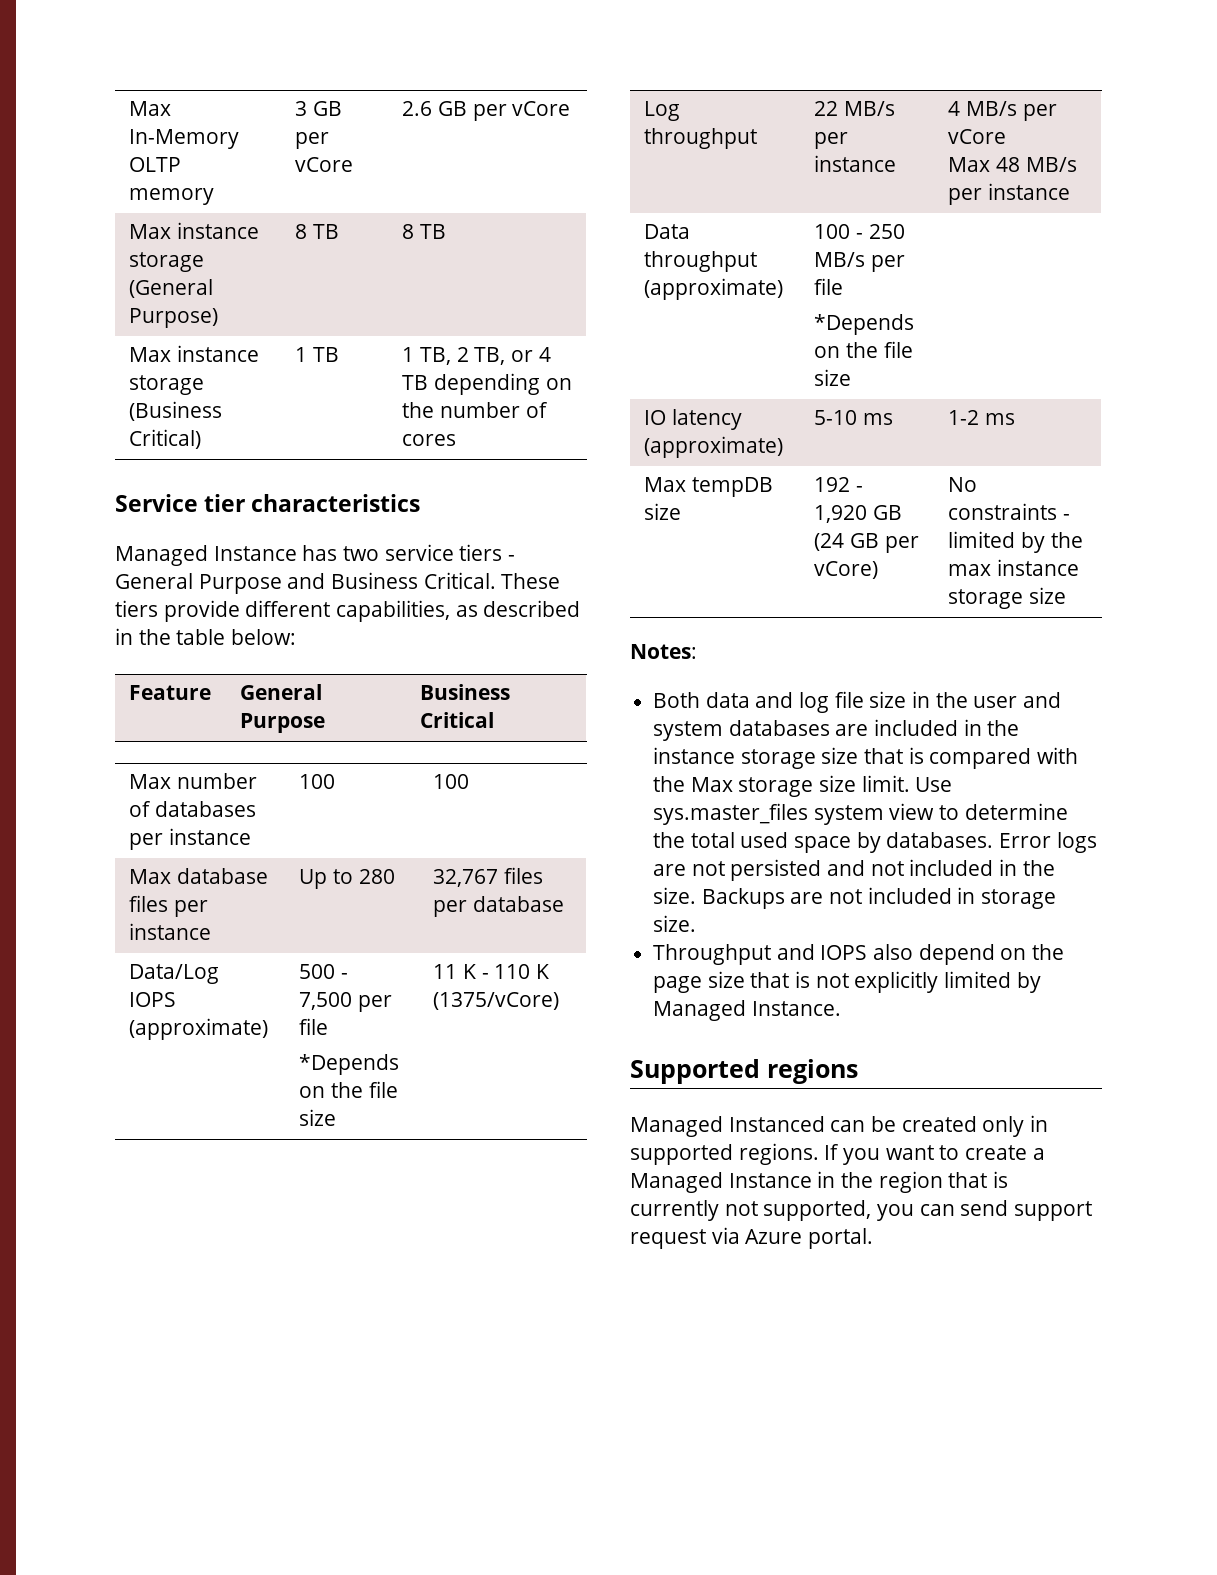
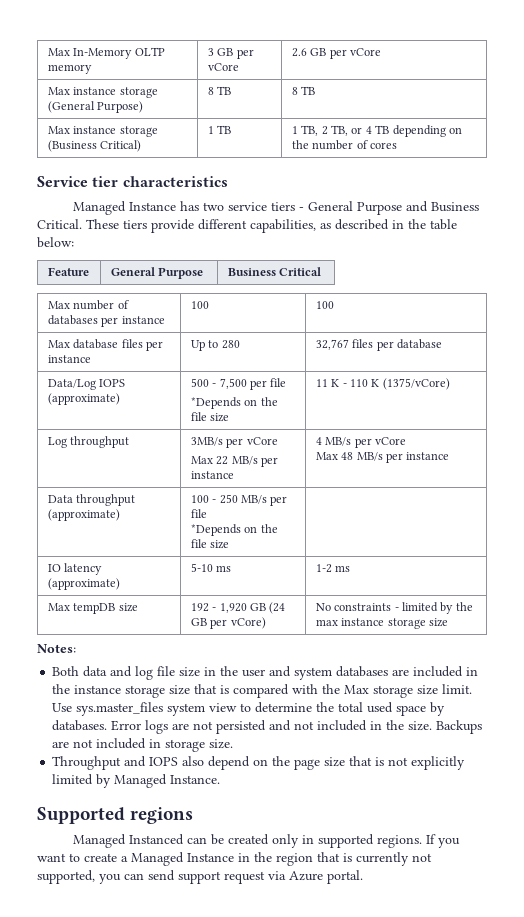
- Log throughput | 22 MB/s per instance | 4 MB/s per vCore
+ Log throughput | 3MB/s per vCore
+ Max 22 MB/s per instance | 4 MB/s per vCore

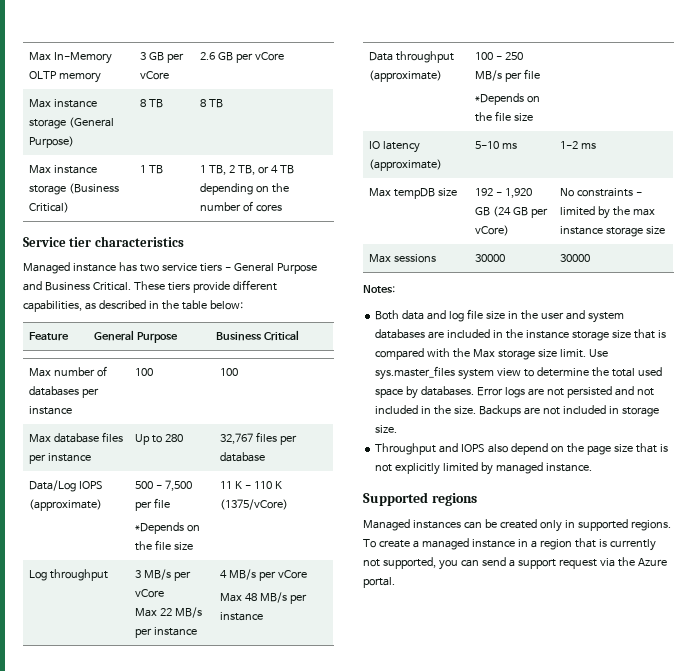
- Managed Instance has two service tiers - General Purpose and Business Critical.
+ Managed instance has two service tiers - General Purpose and Business Critical.
- Log throughput | 3MB/s per vCore
+ Log throughput | 3 MB/s per vCore
+ Max sessions | 30000 | 30000
- Throughput and IOPS also depend on the page size that is not explicitly limited by Managed Instance.
+ Throughput and IOPS also depend on the page size that is not explicitly limited by managed instance.
- Managed Instanced can be created only in supported regions.
+ Managed instances can be created only in supported regions.
- If you want to create a Managed Instance in the region that is currently not supported, you can send support request via Azure portal.
+ To create a managed instance in a region that is currently not supported, you can send a support request via the Azure portal.

